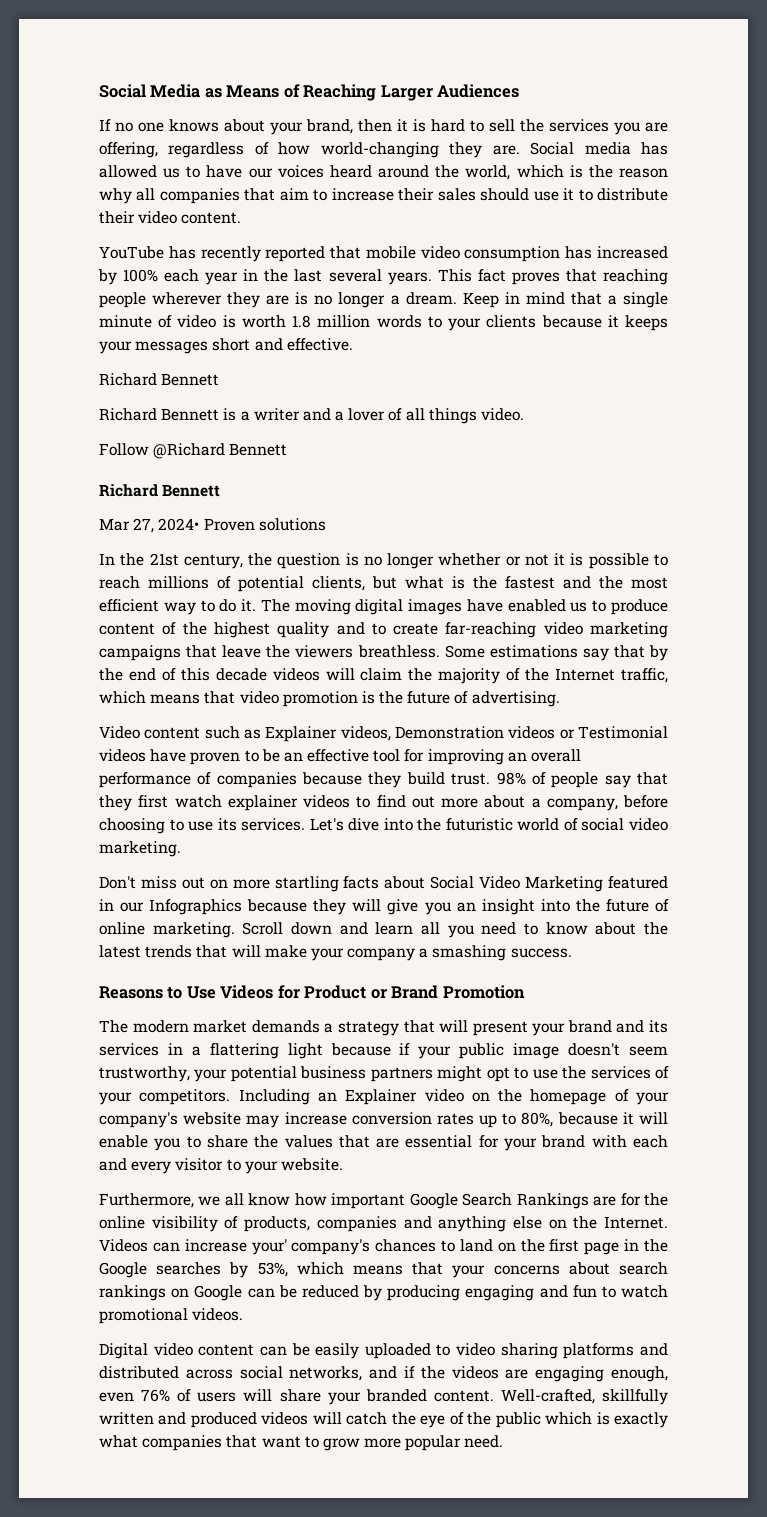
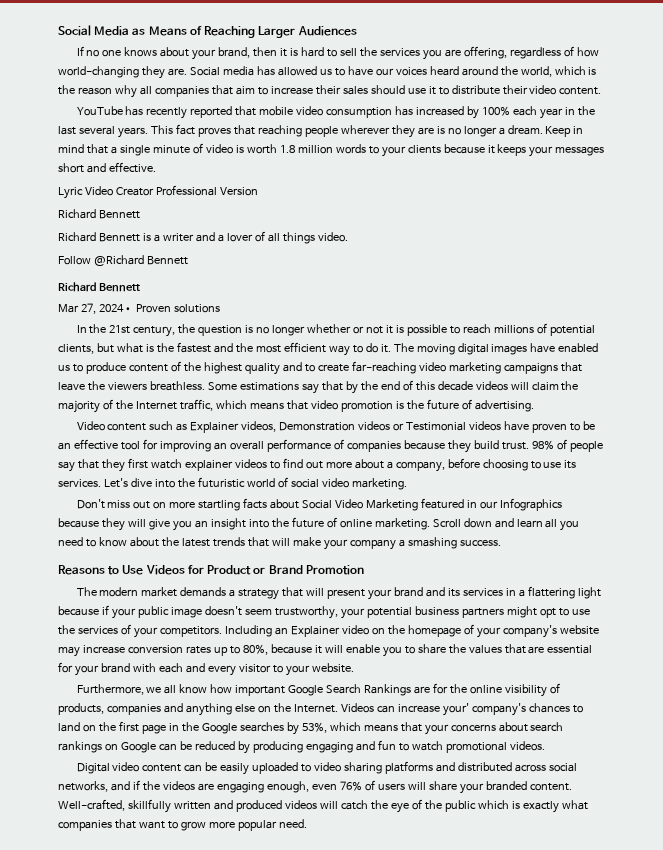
+ Lyric Video Creator Professional Version

